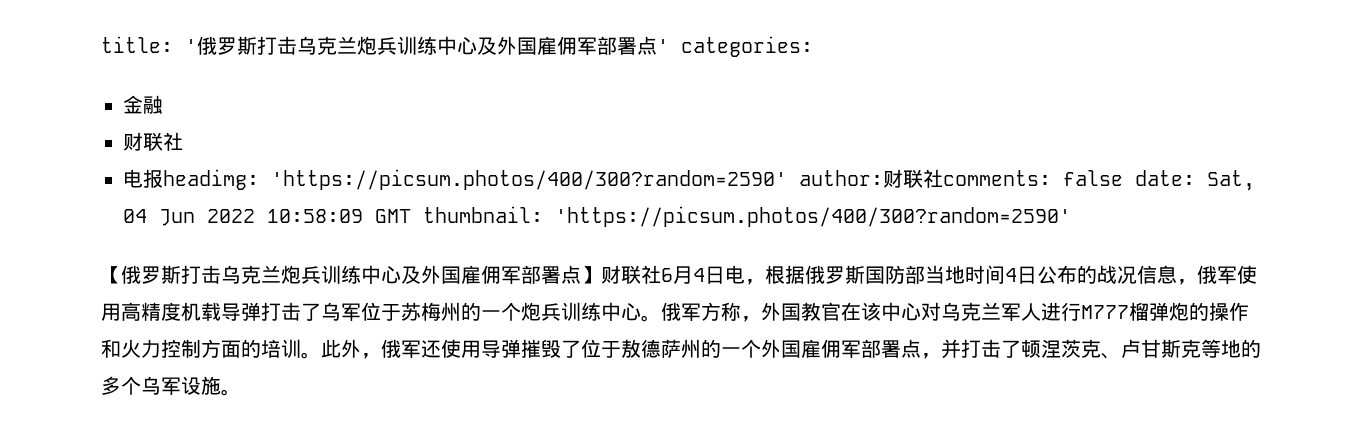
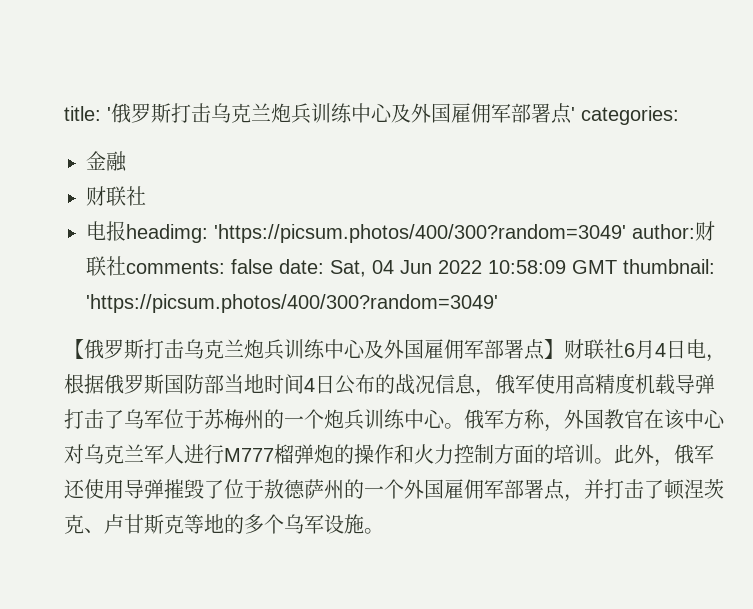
- 电报headimg: 'https://picsum.photos/400/300?random=2590' author:财联社comments: false date: Sat, 04 Jun 2022 10:58:09 GMT thumbnail: 'https://picsum.photos/400/300?random=2590'
+ 电报headimg: 'https://picsum.photos/400/300?random=3049' author:财联社comments: false date: Sat, 04 Jun 2022 10:58:09 GMT thumbnail: 'https://picsum.photos/400/300?random=3049'

